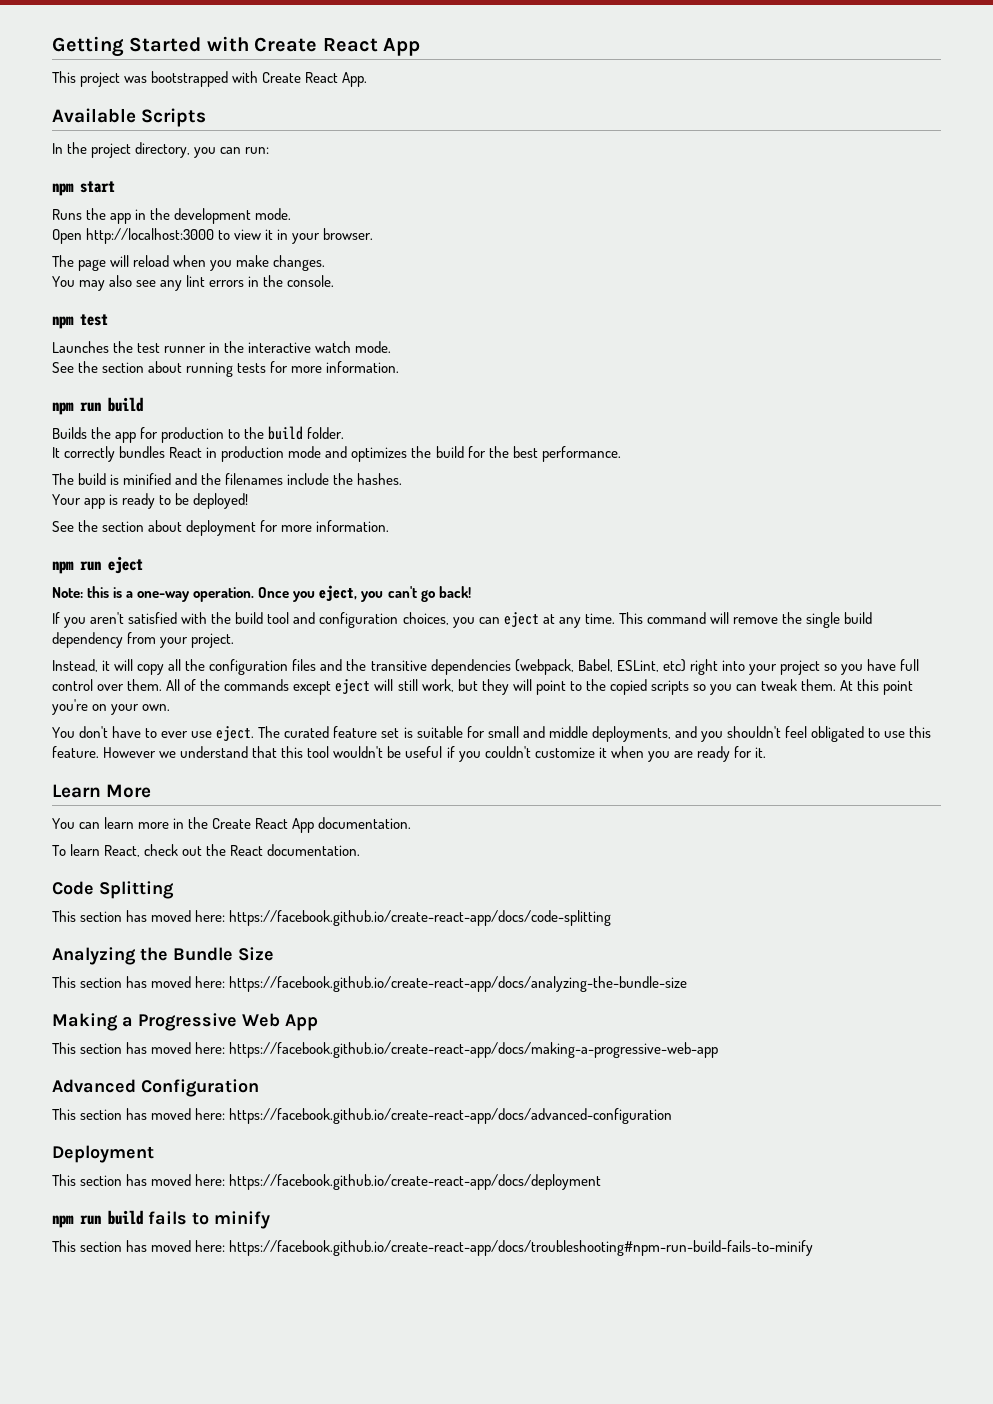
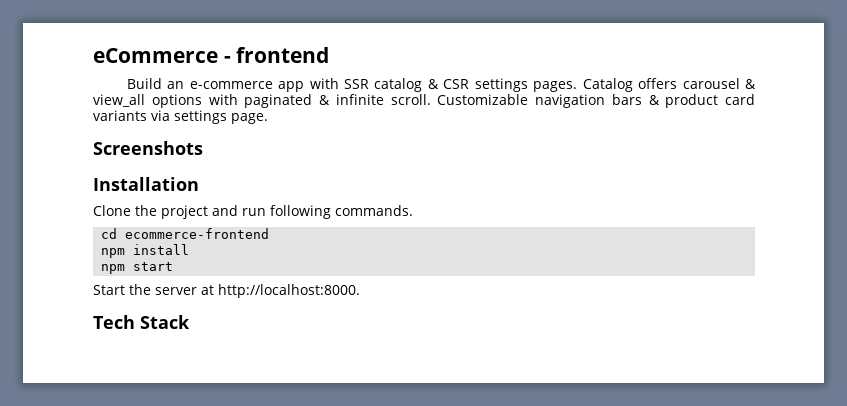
- Getting Started with Create React App
- This project was bootstrapped with Create React App.
- Available Scripts
- In the project directory, you can run:
+ eCommerce - frontend
+ Build an e-commerce app with SSR catalog & CSR settings pages. Catalog offers carousel & view_all options with paginated & infinite scroll. Customizable navigation bars & product card variants via settings page.
+ Screenshots
+ Installation
+ Clone the project and run following commands.
+ cd ecommerce-frontend
+ npm install
  npm start
- Runs the app in the development mode.
- Open http://localhost:3000 to view it in your browser.
- The page will reload when you make changes.
- You may also see any lint errors in the console.
- npm test
- Launches the test runner in the interactive watch mode.
- See the section about running tests for more information.
- npm run build
- Builds the app for production to the build folder.
- It correctly bundles React in production mode and optimizes the build for the best performance.
- The build is minified and the filenames include the hashes.
- Your app is ready to be deployed!
- See the section about deployment for more information.
- npm run eject
- Note: this is a one-way operation. Once you eject, you can't go back!
- If you aren't satisfied with the build tool and configuration choices, you can eject at any time. This command will remove the single build dependency from your project.
- Instead, it will copy all the configuration files and the transitive dependencies (webpack, Babel, ESLint, etc) right into your project so you have full control over them. All of the commands except eject will still work, but they will point to the copied scripts so you can tweak them. At this point you're on your own.
- You don't have to ever use eject. The curated feature set is suitable for small and middle deployments, and you shouldn't feel obligated to use this feature. However we understand that this tool wouldn't be useful if you couldn't customize it when you are ready for it.
- Learn More
- You can learn more in the Create React App documentation.
- To learn React, check out the React documentation.
- Code Splitting
- This section has moved here: https://facebook.github.io/create-react-app/docs/code-splitting
- Analyzing the Bundle Size
- This section has moved here: https://facebook.github.io/create-react-app/docs/analyzing-the-bundle-size
- Making a Progressive Web App
- This section has moved here: https://facebook.github.io/create-react-app/docs/making-a-progressive-web-app
- Advanced Configuration
- This section has moved here: https://facebook.github.io/create-react-app/docs/advanced-configuration
- Deployment
- This section has moved here: https://facebook.github.io/create-react-app/docs/deployment
- npm run build fails to minify
- This section has moved here: https://facebook.github.io/create-react-app/docs/troubleshooting#npm-run-build-fails-to-minify
+ Start the server at http://localhost:8000.
+ Tech Stack

